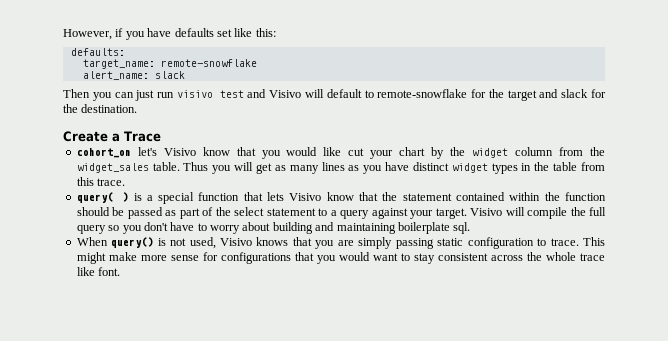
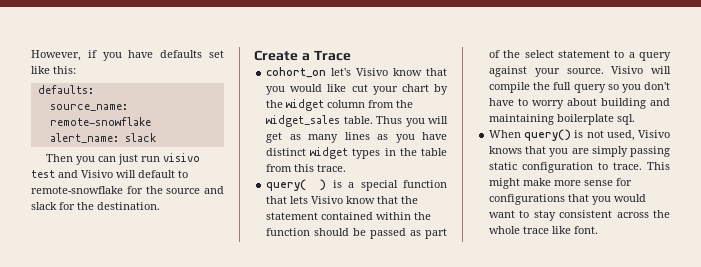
- target_name: remote-snowflake
+ source_name: remote-snowflake
- Then you can just run visivo test and Visivo will default to remote-snowflake for the target and slack for the destination.
+ Then you can just run visivo test and Visivo will default to remote-snowflake for the source and slack for the destination.
- query( ) is a special function that lets Visivo know that the statement contained within the function should be passed as part of the select statement to a query against your target.
+ query( ) is a special function that lets Visivo know that the statement contained within the function should be passed as part of the select statement to a query against your source.

